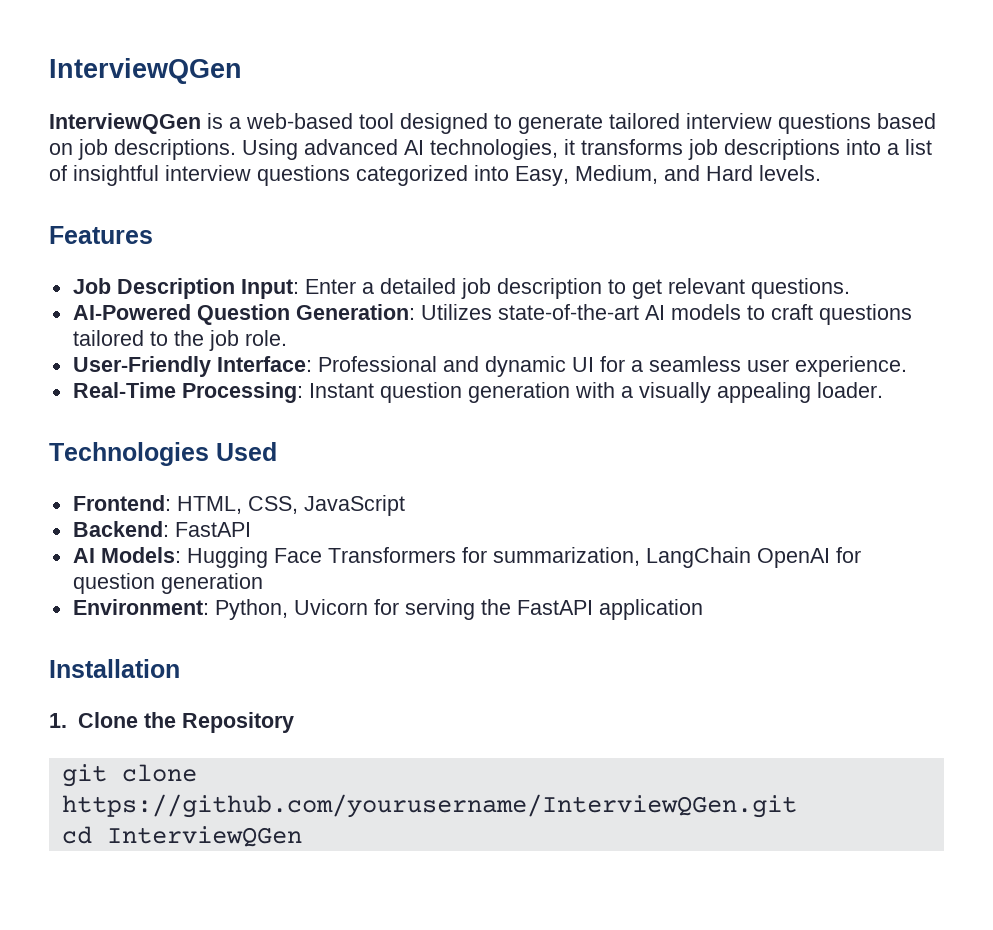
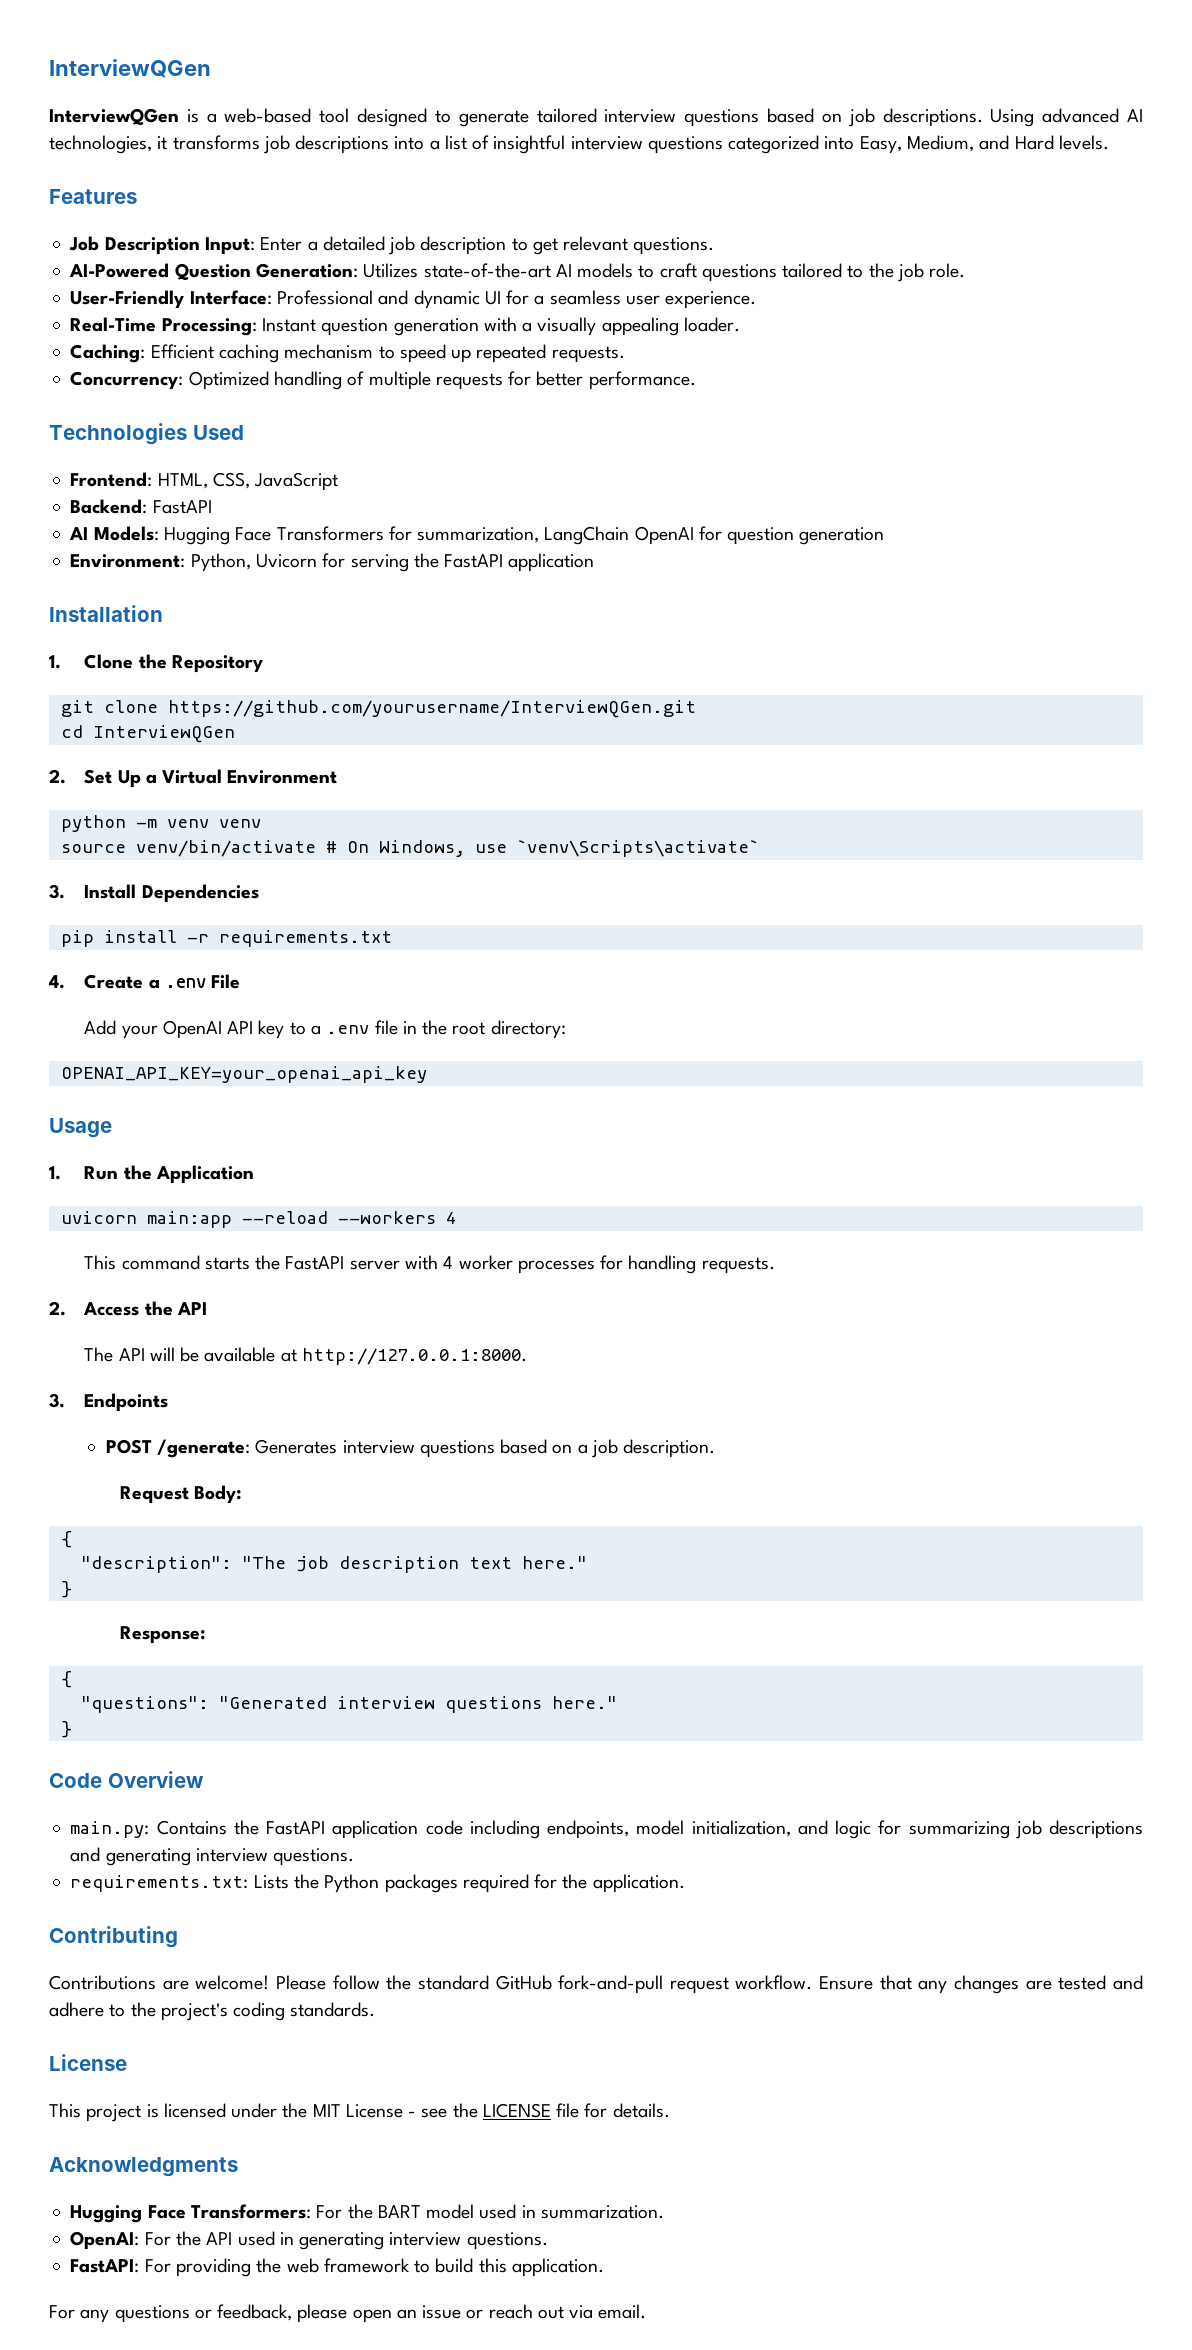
+ Caching: Efficient caching mechanism to speed up repeated requests.
+ Concurrency: Optimized handling of multiple requests for better performance.
+ 2. Set Up a Virtual Environment
+ python -m venv venv
+ source venv/bin/activate # On Windows, use `venv\Scripts\activate`
+ 3. Install Dependencies
+ pip install -r requirements.txt
+ 4. Create a .env File
+ Add your OpenAI API key to a .env file in the root directory:
+ OPENAI_API_KEY=your_openai_api_key
+ Usage
+ 1. Run the Application
+ uvicorn main:app --reload --workers 4
+ This command starts the FastAPI server with 4 worker processes for handling requests.
+ 2. Access the API
+ The API will be available at http://127.0.0.1:8000.
+ 3. Endpoints
+ POST /generate: Generates interview questions based on a job description.
+ Request Body:
+ {
+ "description": "The job description text here."
+ }
+ Response:
+ {
+ "questions": "Generated interview questions here."
+ }
+ Code Overview
+ main.py: Contains the FastAPI application code including endpoints, model initialization, and logic for summarizing job descriptions and generating interview questions.
+ requirements.txt: Lists the Python packages required for the application.
+ Contributing
+ Contributions are welcome! Please follow the standard GitHub fork-and-pull request workflow. Ensure that any changes are tested and adhere to the project's coding standards.
+ License
+ This project is licensed under the MIT License - see the LICENSE file for details.
+ Acknowledgments
+ Hugging Face Transformers: For the BART model used in summarization.
+ OpenAI: For the API used in generating interview questions.
+ FastAPI: For providing the web framework to build this application.
+ For any questions or feedback, please open an issue or reach out via email.

